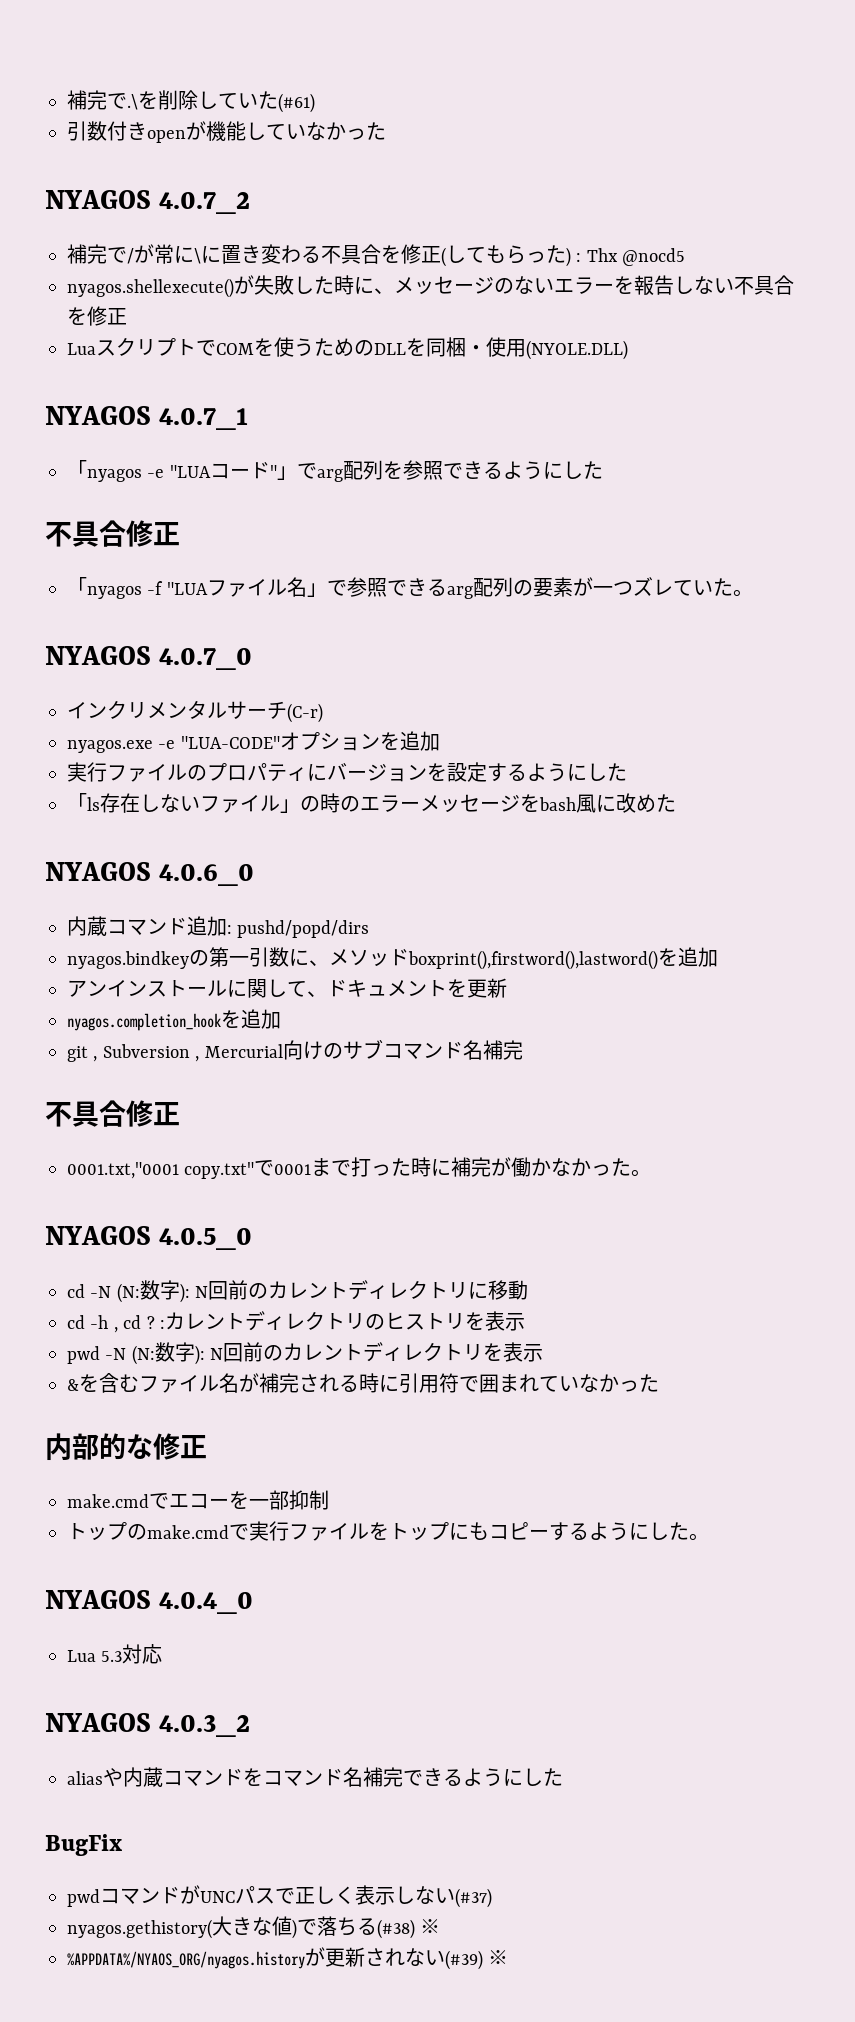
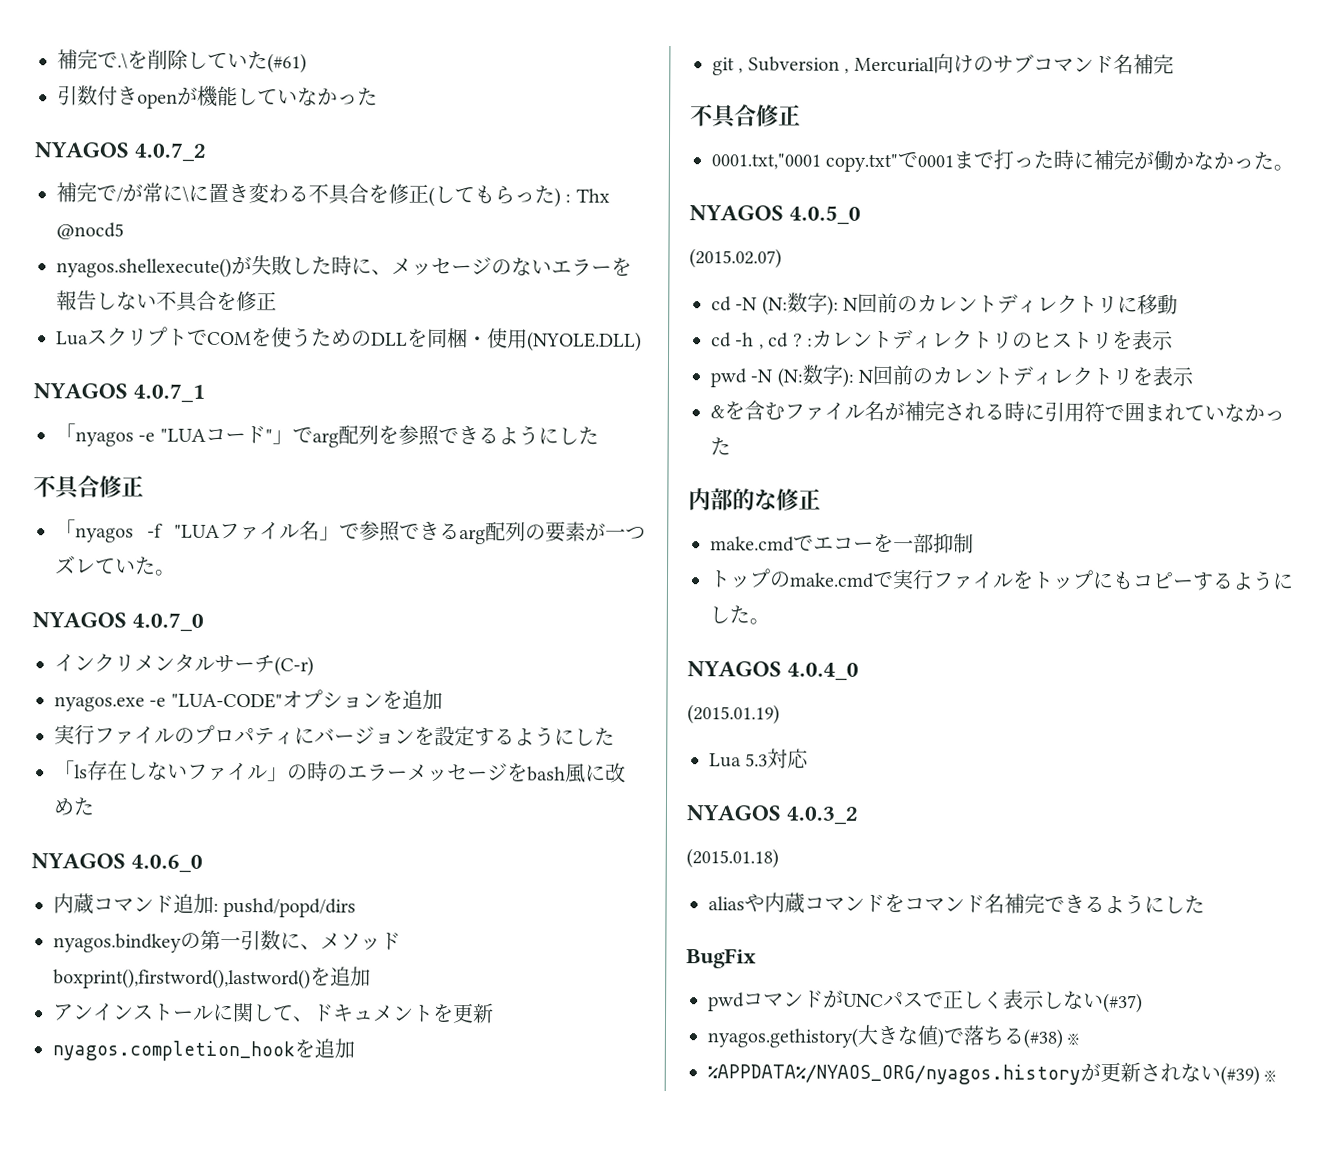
+ (2015.02.07)
+ (2015.01.19)
+ (2015.01.18)

